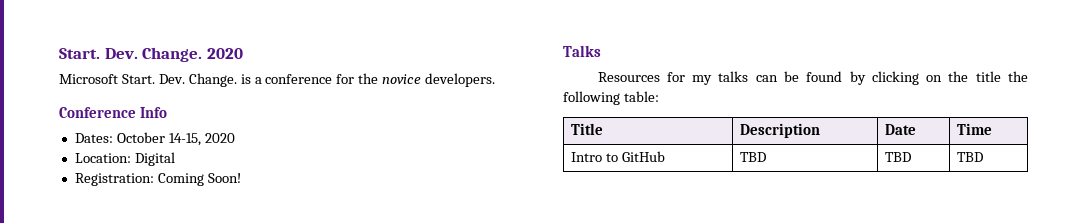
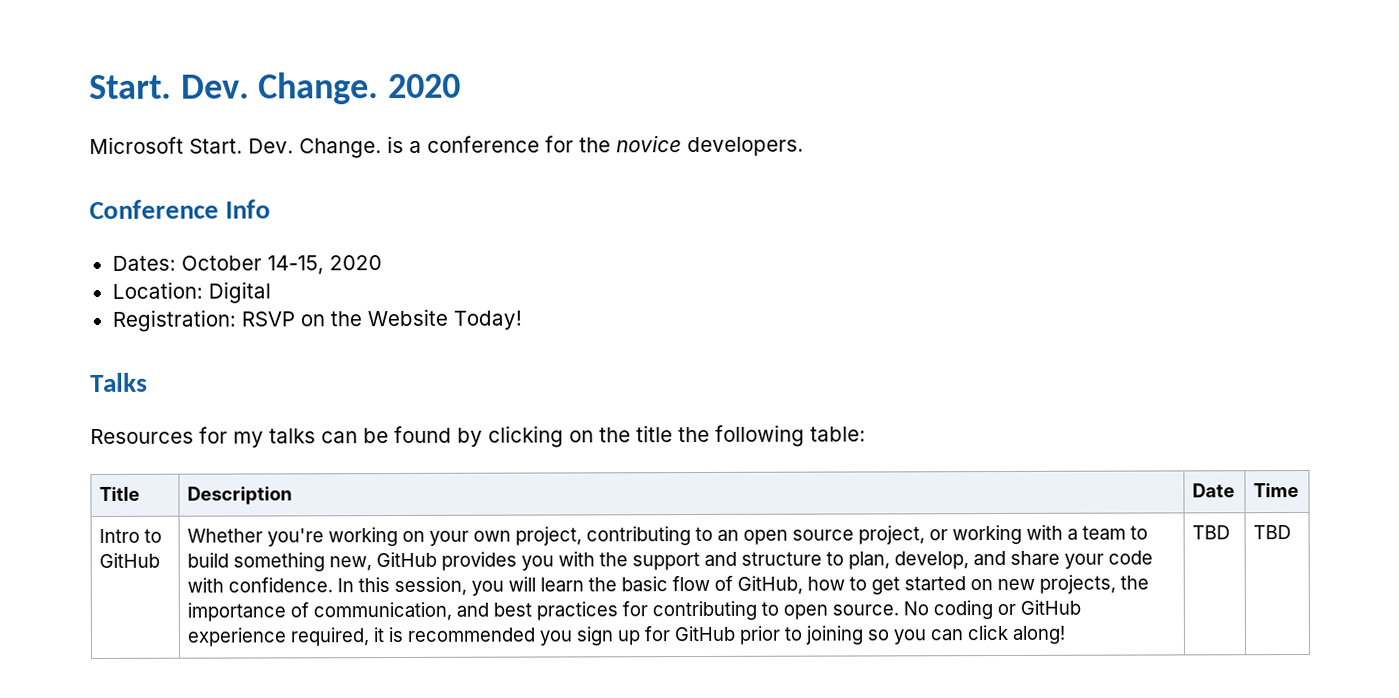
- Registration: Coming Soon!
+ Registration: RSVP on the Website Today!
- Intro to GitHub | TBD
+ Intro to GitHub | Whether you're working on your own project, contributing to an open source project, or working with a team to build something new, GitHub provides you with the support and structure to plan, develop, and share your code with confidence. In this session, you will learn the basic flow of GitHub, how to get started on new projects, the importance of communication, and best practices for contributing to open source. No coding or GitHub experience required, it is recommended you sign up for GitHub prior to joining so you can click along!

